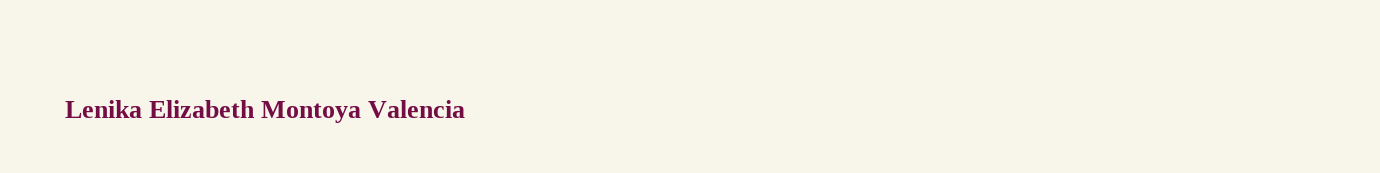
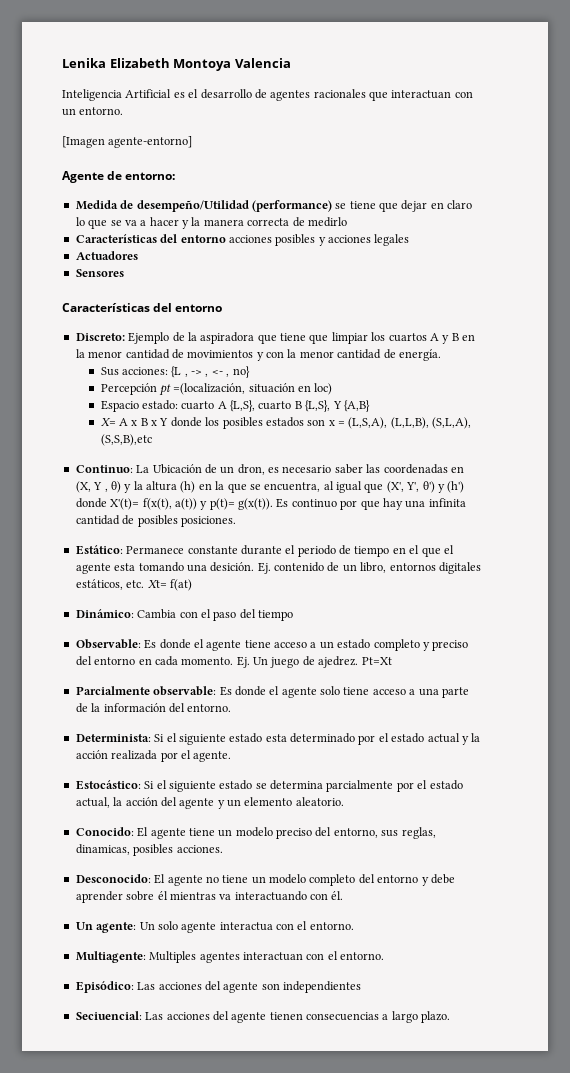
+ Inteligencia Artificial es el desarrollo de agentes racionales que interactuan con un entorno.
+ [Imagen agente-entorno]
+ Agente de entorno:
+ Medida de desempeño/Utilidad (performance) se tiene que dejar en claro lo que se va a hacer y la manera correcta de medirlo
+ Características del entorno acciones posibles y acciones legales
+ Actuadores
+ Sensores
+ Características del entorno
+ Discreto: Ejemplo de la aspiradora que tiene que limpiar los cuartos A y B en la menor cantidad de movimientos y con la menor cantidad de energía.
+ Sus acciones: {L , -> , <- , no}
+ Percepción pt =(localización, situación en loc)
+ Espacio estado: cuarto A {L,S}, cuarto B {L,S}, Y {A,B}
+ X= A x B x Y donde los posibles estados son x = (L,S,A), (L,L,B), (S,L,A), (S,S,B),etc
+ Continuo: La Ubicación de un dron, es necesario saber las coordenadas en (X, Y , θ) y la altura (h) en la que se encuentra, al igual que (X', Y', θ') y (h') donde X'(t)= f(x(t), a(t)) y p(t)= g(x(t)). Es continuo por que hay una infinita cantidad de posibles posiciones.
+ Estático: Permanece constante durante el periodo de tiempo en el que el agente esta tomando una desición. Ej. contenido de un libro, entornos digitales estáticos, etc. Xt= f(at)
+ Dinámico: Cambia con el paso del tiempo
+ Observable: Es donde el agente tiene acceso a un estado completo y preciso del entorno en cada momento. Ej. Un juego de ajedrez. Pt=Xt
+ Parcialmente observable: Es donde el agente solo tiene acceso a una parte de la información del entorno.
+ Determinista: Si el siguiente estado esta determinado por el estado actual y la acción realizada por el agente.
+ Estocástico: Si el siguiente estado se determina parcialmente por el estado actual, la acción del agente y un elemento aleatorio.
+ Conocido: El agente tiene un modelo preciso del entorno, sus reglas, dinamicas, posibles acciones.
+ Desconocido: El agente no tiene un modelo completo del entorno y debe aprender sobre él mientras va interactuando con él.
+ Un agente: Un solo agente interactua con el entorno.
+ Multiagente: Multiples agentes interactuan con el entorno.
+ Episódico: Las acciones del agente son independientes
+ Seciuencial: Las acciones del agente tienen consecuencias a largo plazo.

